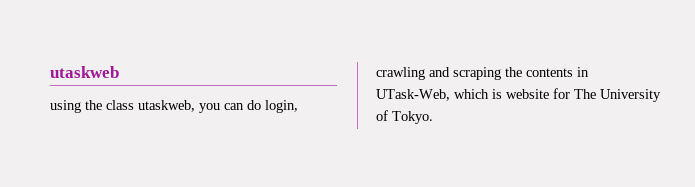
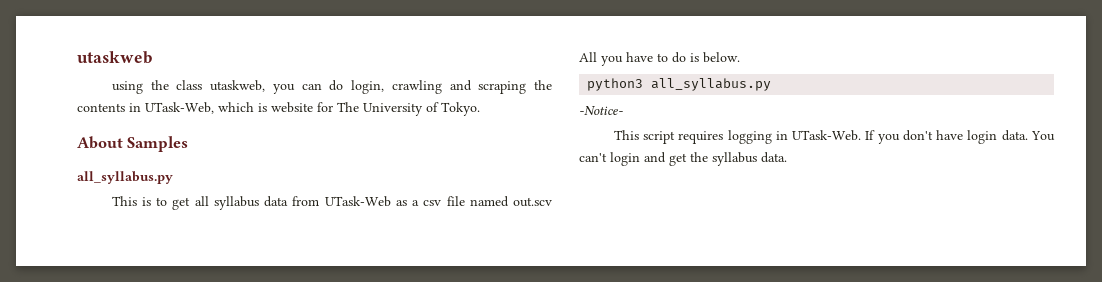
+ About Samples
+ all_syllabus.py
+ This is to get all syllabus data from UTask-Web as a csv file named out.scv All you have to do is below.
+ python3 all_syllabus.py
+ -Notice-
+ This script requires logging in UTask-Web. If you don't have login data. You can't login and get the syllabus data.

